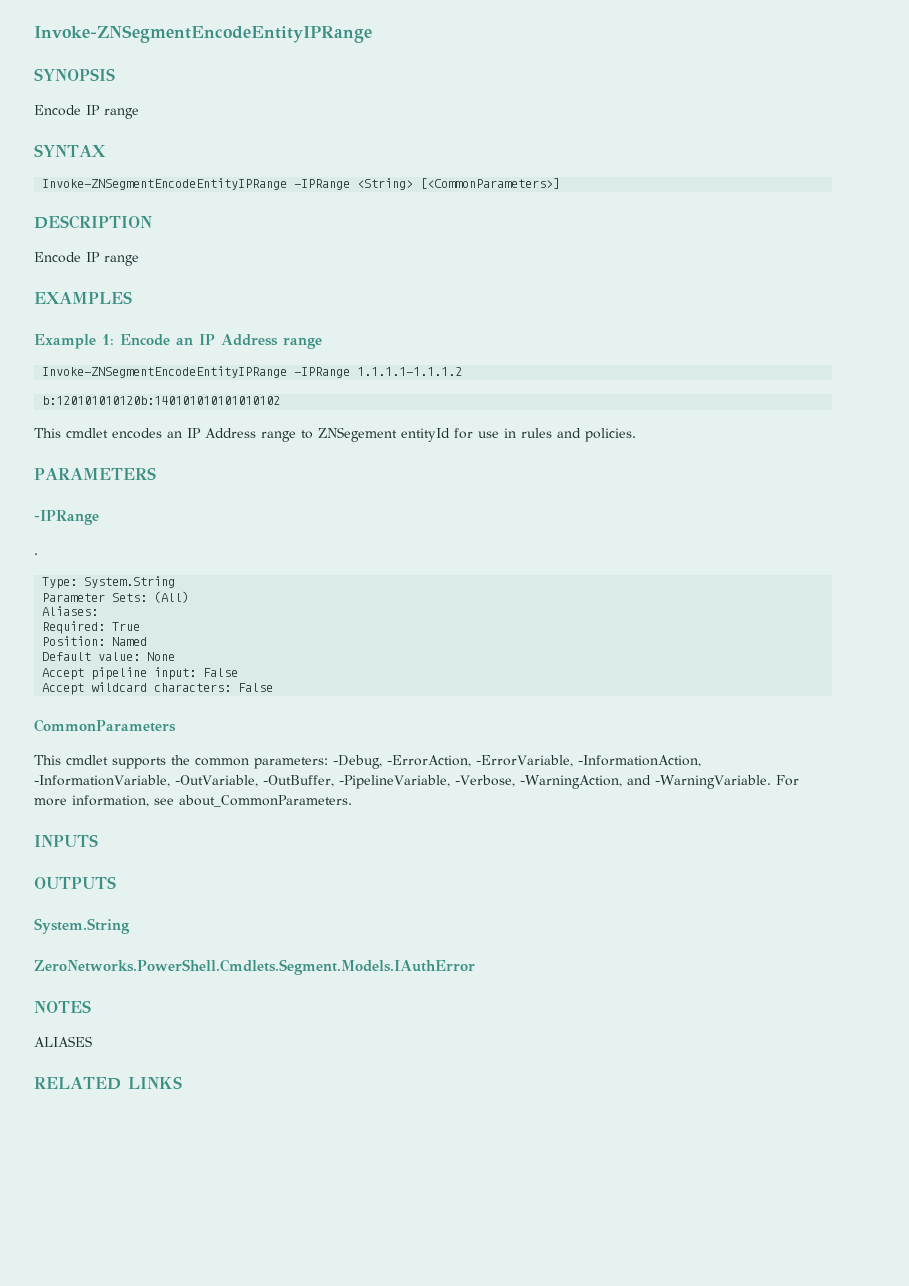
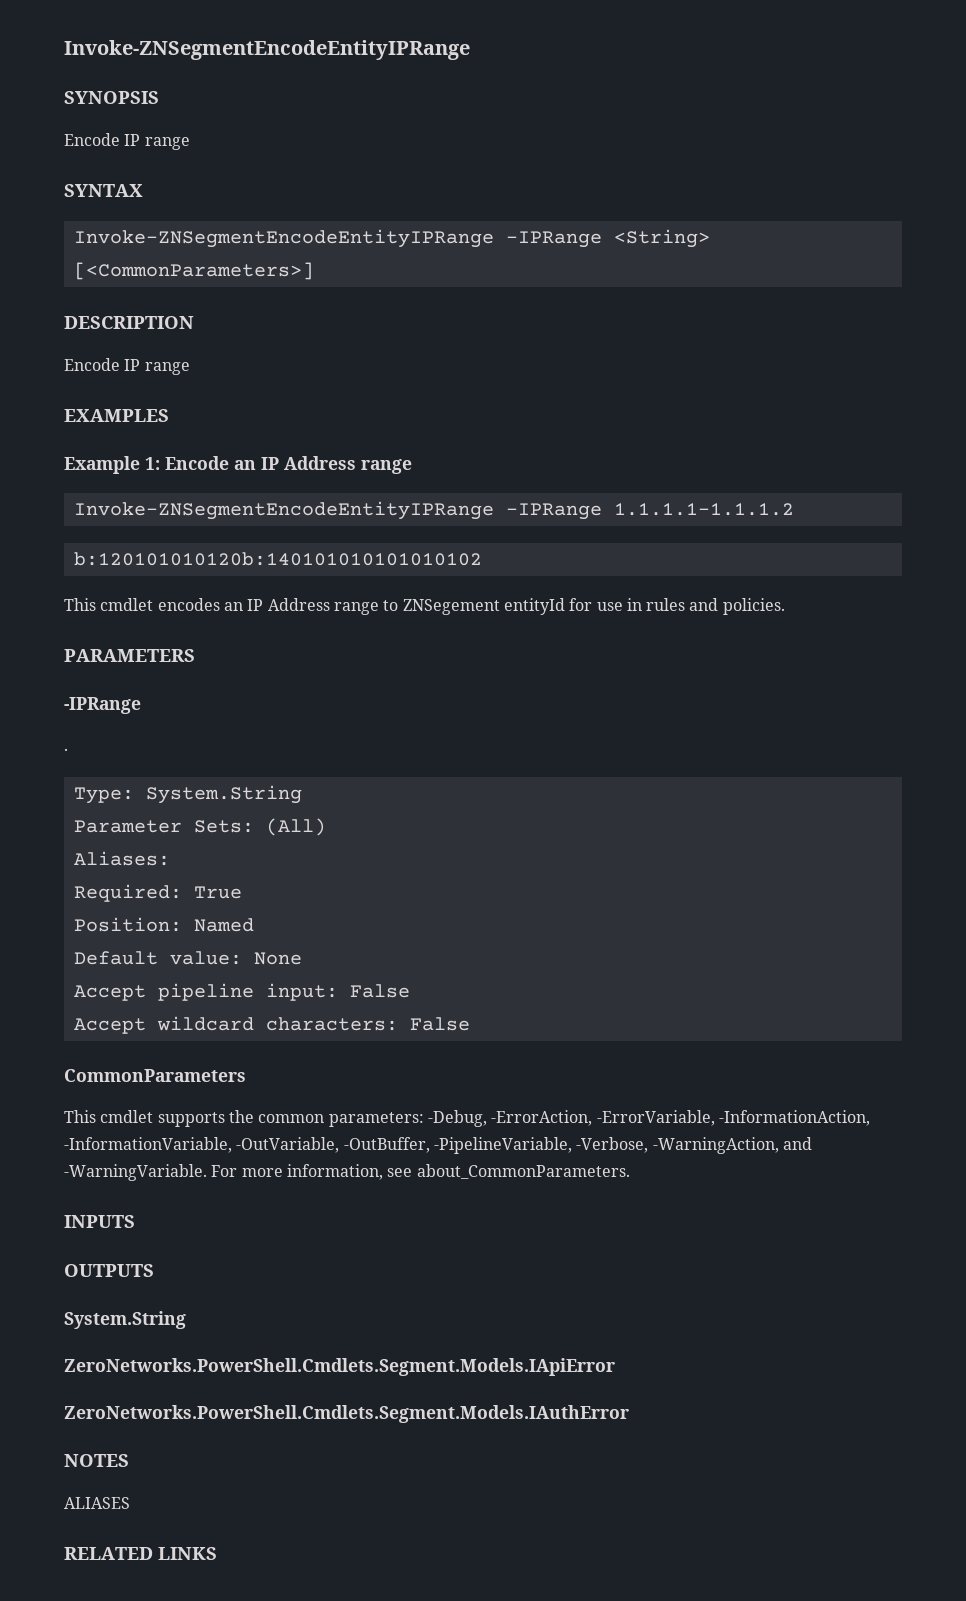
+ ZeroNetworks.PowerShell.Cmdlets.Segment.Models.IApiError

